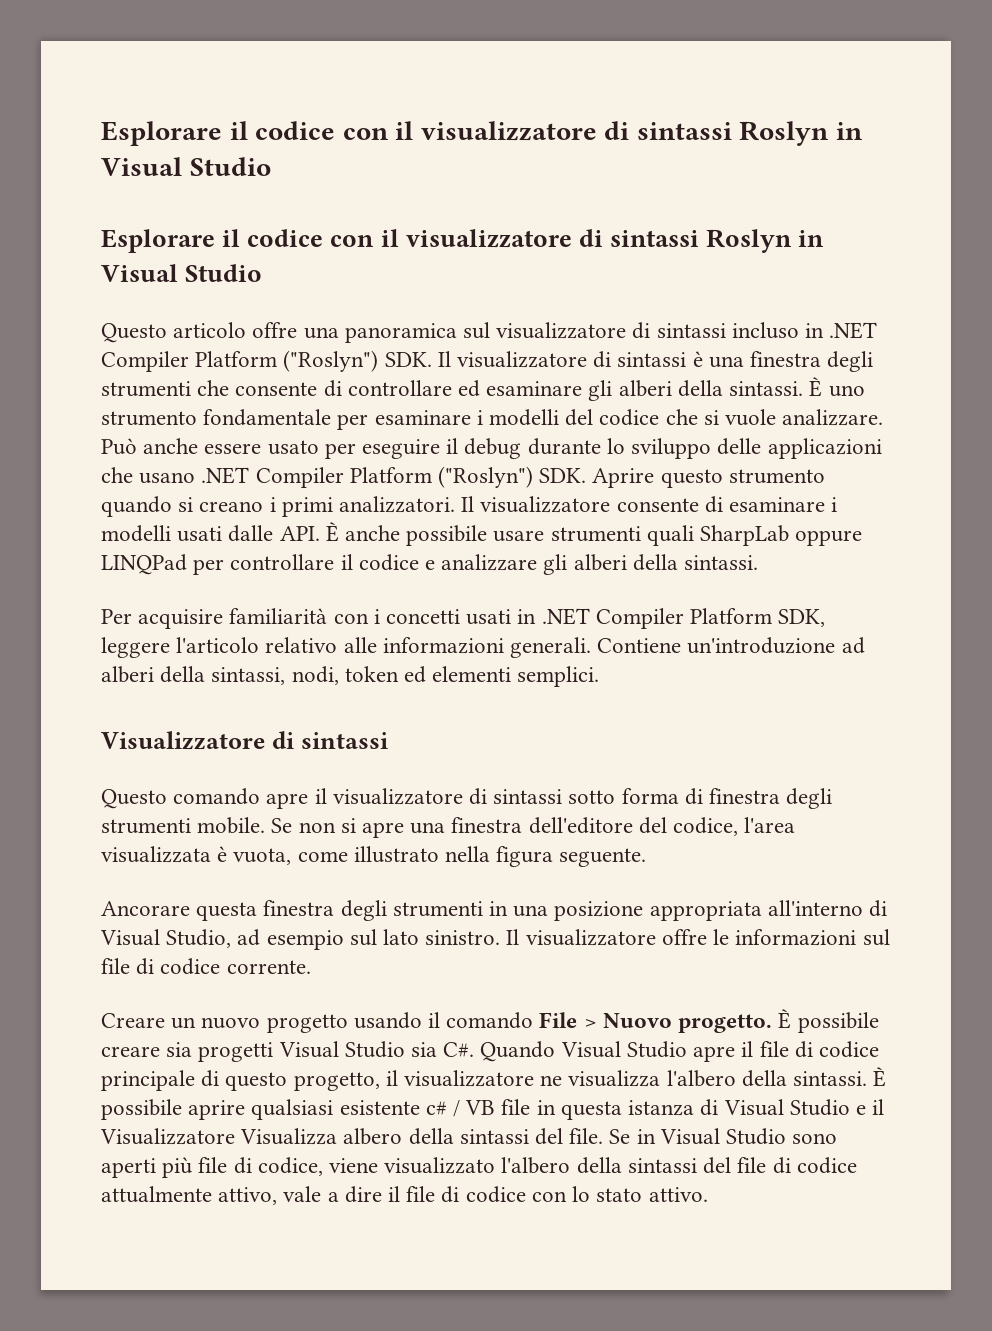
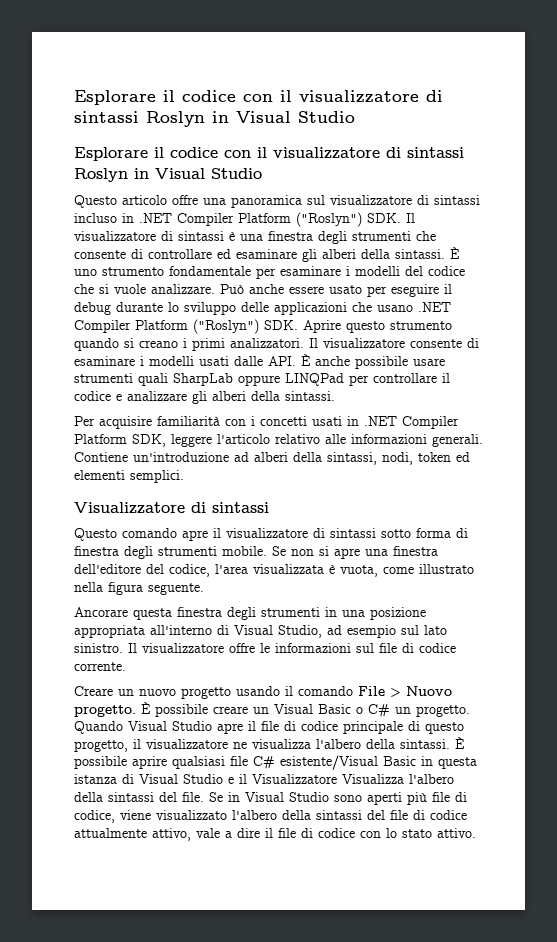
- È possibile creare sia progetti Visual Studio sia C#. Quando Visual Studio apre il file di codice principale di questo progetto, il visualizzatore ne visualizza l'albero della sintassi.
+ È possibile creare un Visual Basic o C# un progetto. Quando Visual Studio apre il file di codice principale di questo progetto, il visualizzatore ne visualizza l'albero della sintassi.
- È possibile aprire qualsiasi esistente c# / VB file in questa istanza di Visual Studio e il Visualizzatore Visualizza albero della sintassi del file.
+ È possibile aprire qualsiasi file C# esistente/Visual Basic in questa istanza di Visual Studio e il Visualizzatore Visualizza l'albero della sintassi del file.

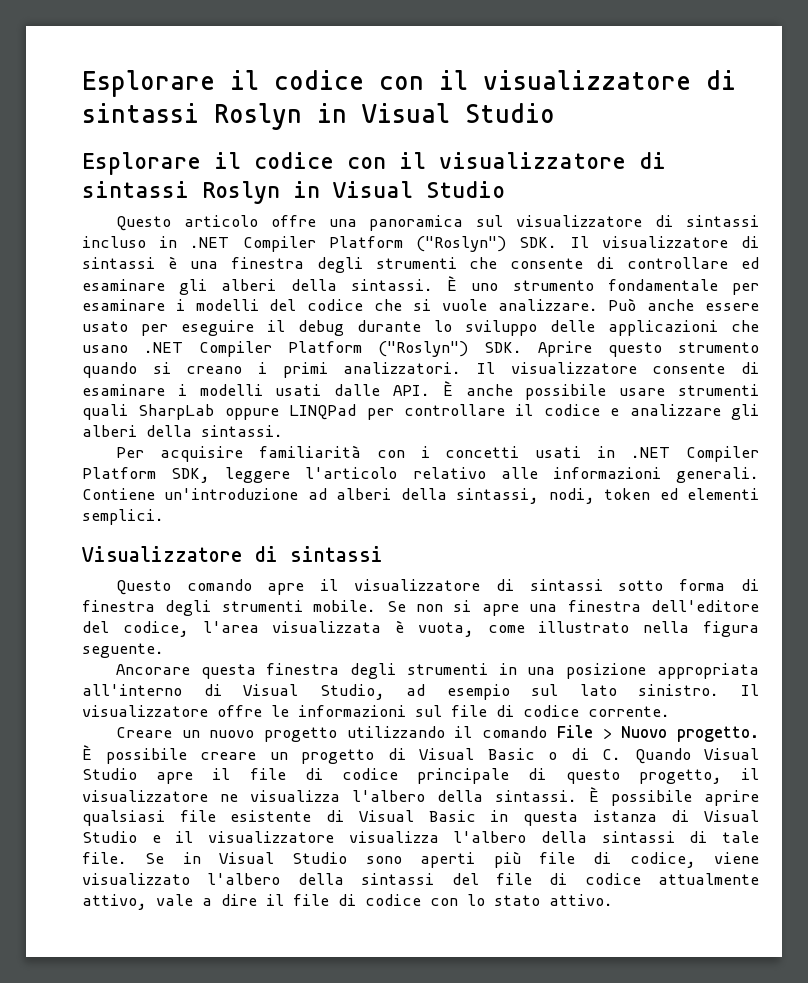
- Creare un nuovo progetto usando il comando File > Nuovo progetto.
+ Creare un nuovo progetto utilizzando il comando File > Nuovo progetto.
- È possibile creare un Visual Basic o C# un progetto. Quando Visual Studio apre il file di codice principale di questo progetto, il visualizzatore ne visualizza l'albero della sintassi.
+ È possibile creare un progetto di Visual Basic o di C. Quando Visual Studio apre il file di codice principale di questo progetto, il visualizzatore ne visualizza l'albero della sintassi.
- È possibile aprire qualsiasi file C# esistente/Visual Basic in questa istanza di Visual Studio e il Visualizzatore Visualizza l'albero della sintassi del file.
+ È possibile aprire qualsiasi file esistente di Visual Basic in questa istanza di Visual Studio e il visualizzatore visualizza l'albero della sintassi di tale file.

